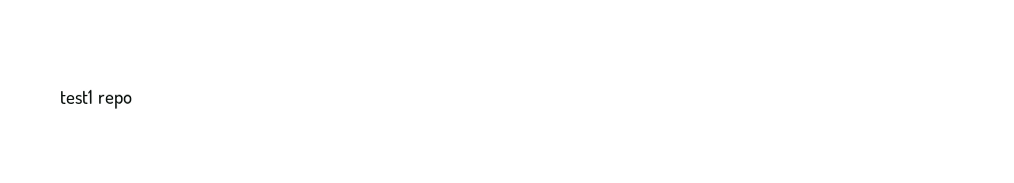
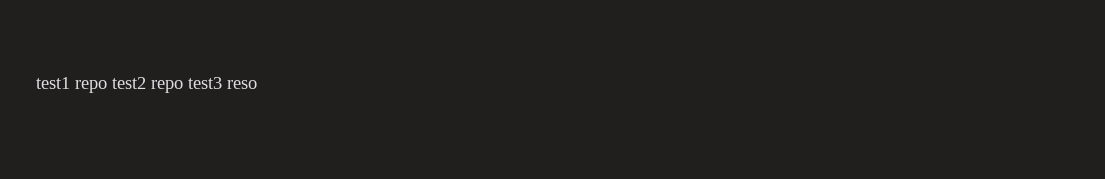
- test1 repo
+ test1 repo test2 repo test3 reso

